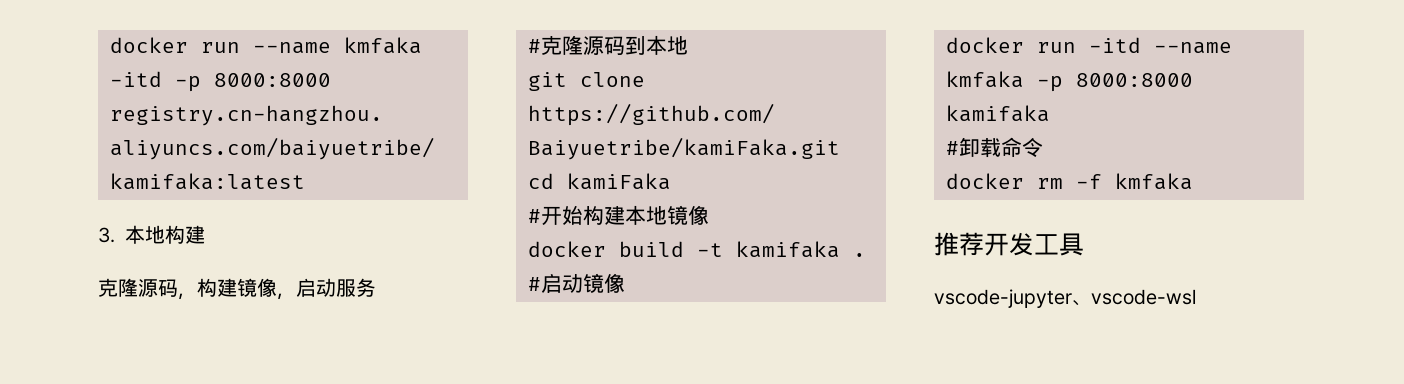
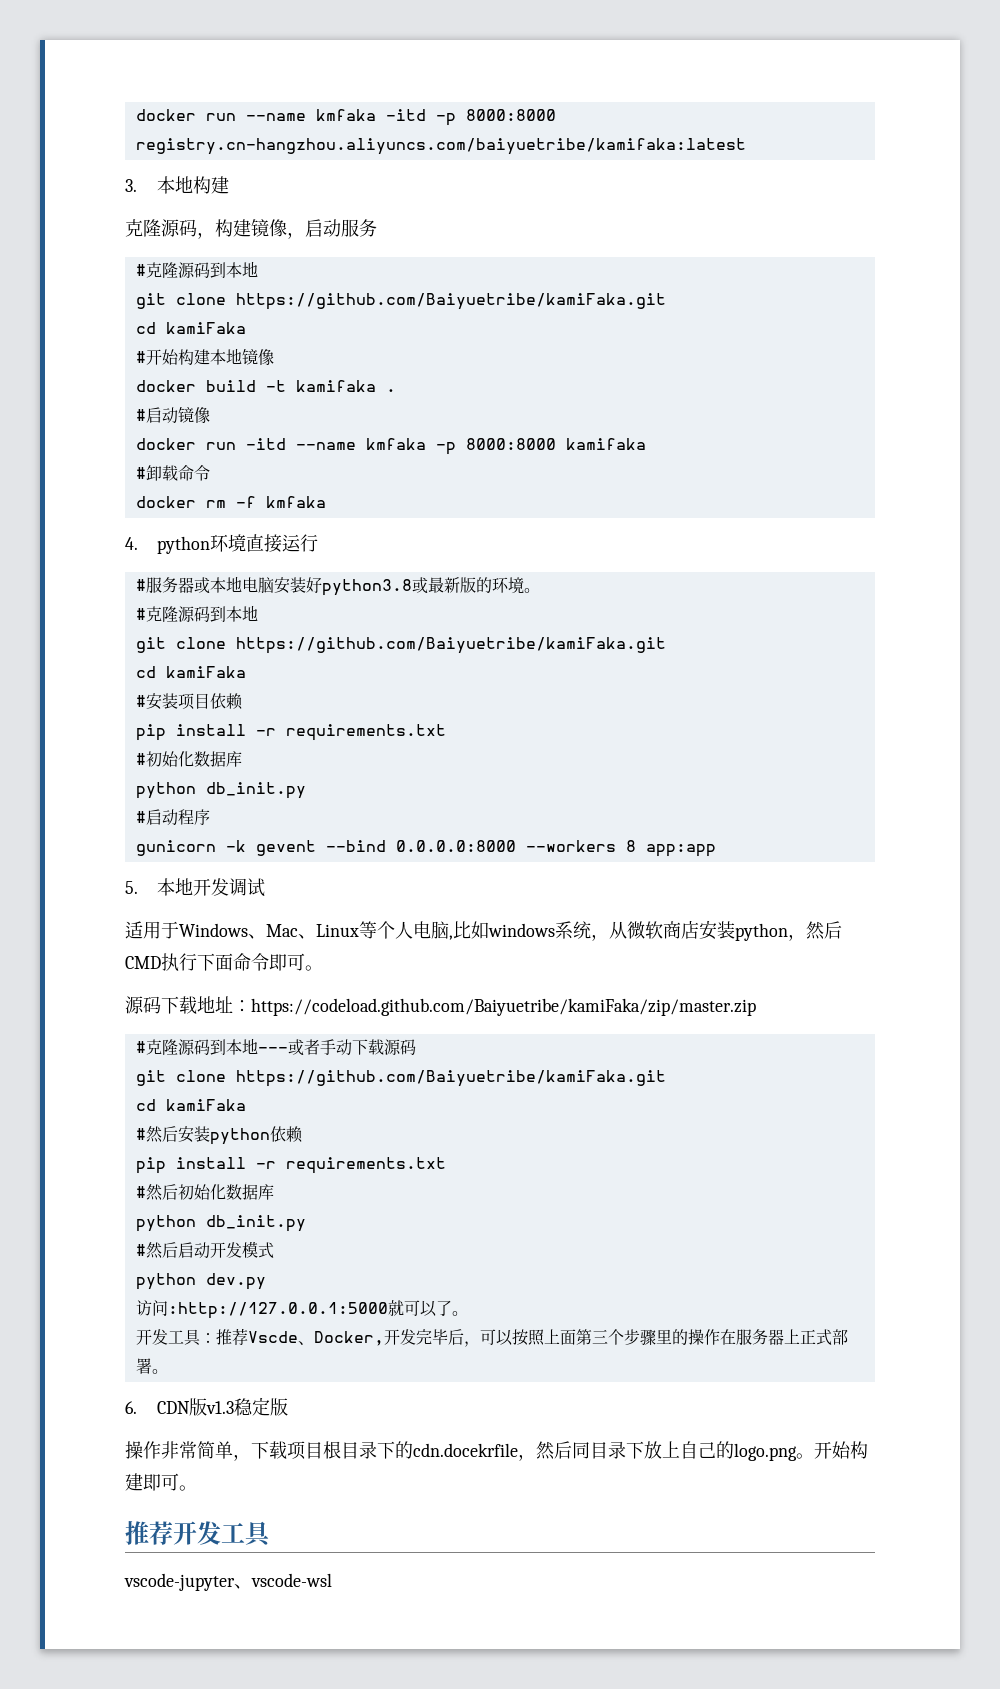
+ 4. python环境直接运行
+ #服务器或本地电脑安装好python3.8或最新版的环境。
+ #克隆源码到本地
+ git clone https://github.com/Baiyuetribe/kamiFaka.git
+ cd kamiFaka
+ #安装项目依赖
+ pip install -r requirements.txt
+ #初始化数据库
+ python db_init.py
+ #启动程序
+ gunicorn -k gevent --bind 0.0.0.0:8000 --workers 8 app:app
+ 5.本地开发调试
+ 适用于Windows、Mac、Linux等个人电脑,比如windows系统，从微软商店安装python，然后CMD执行下面命令即可。
+ 源码下载地址：https://codeload.github.com/Baiyuetribe/kamiFaka/zip/master.zip
+ #克隆源码到本地---或者手动下载源码
+ git clone https://github.com/Baiyuetribe/kamiFaka.git
+ cd kamiFaka
+ #然后安装python依赖
+ pip install -r requirements.txt
+ #然后初始化数据库
+ python db_init.py
+ #然后启动开发模式
+ python dev.py
+ 访问:http://127.0.0.1:5000就可以了。
+ 开发工具：推荐Vscde、Docker,开发完毕后，可以按照上面第三个步骤里的操作在服务器上正式部署。
+ 6. CDN版v1.3稳定版
+ 操作非常简单，下载项目根目录下的cdn.docekrfile，然后同目录下放上自己的logo.png。开始构建即可。

